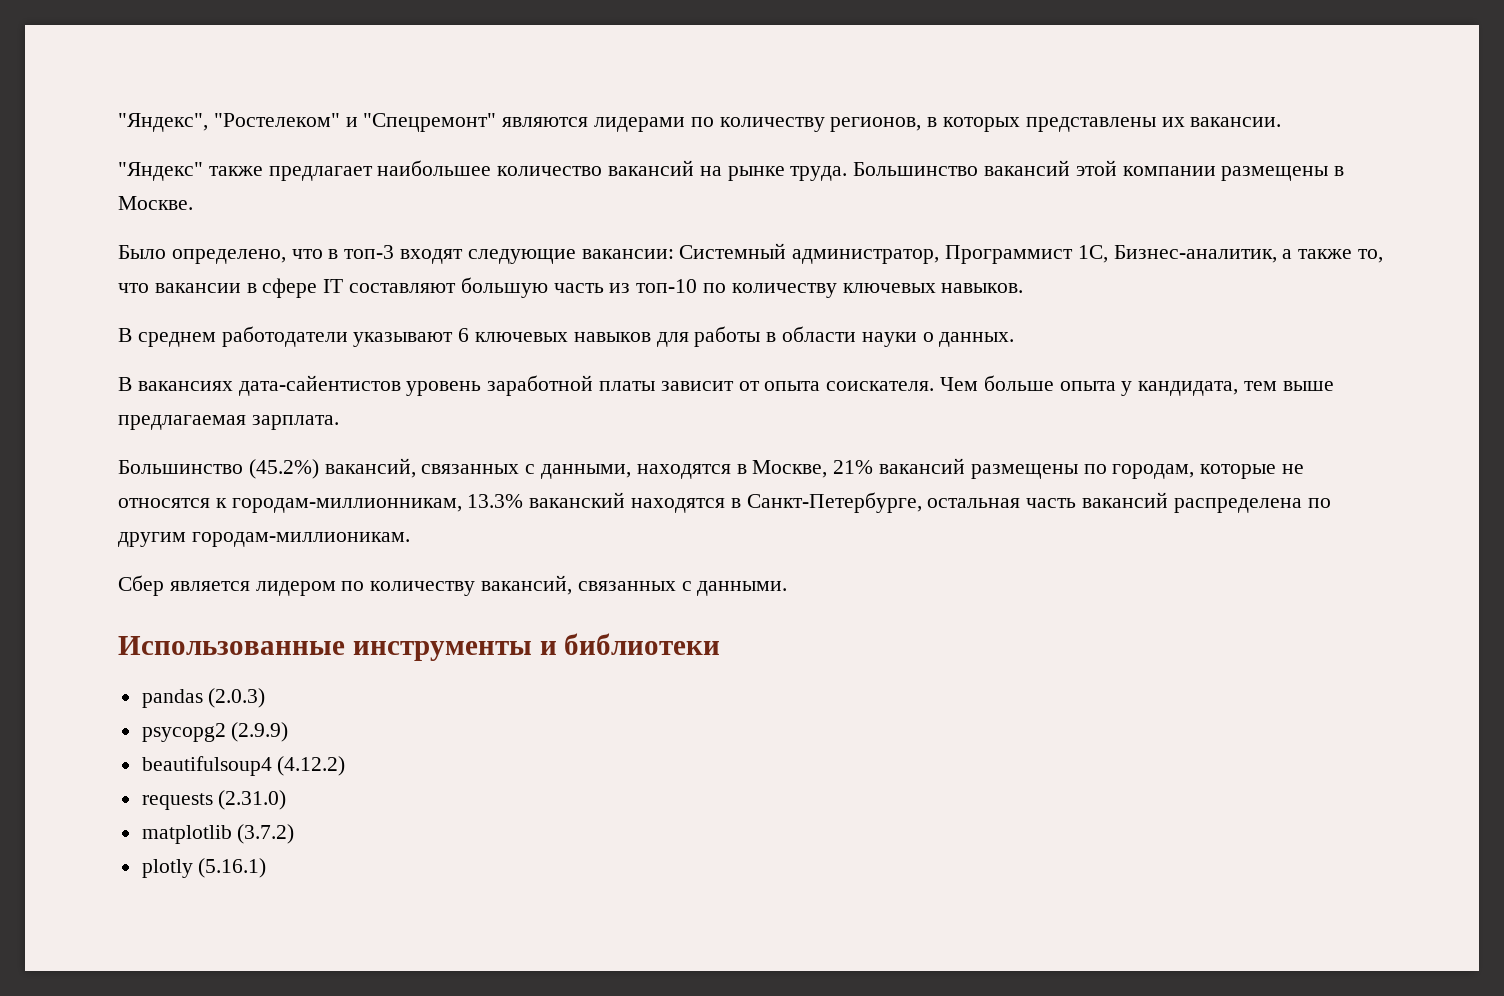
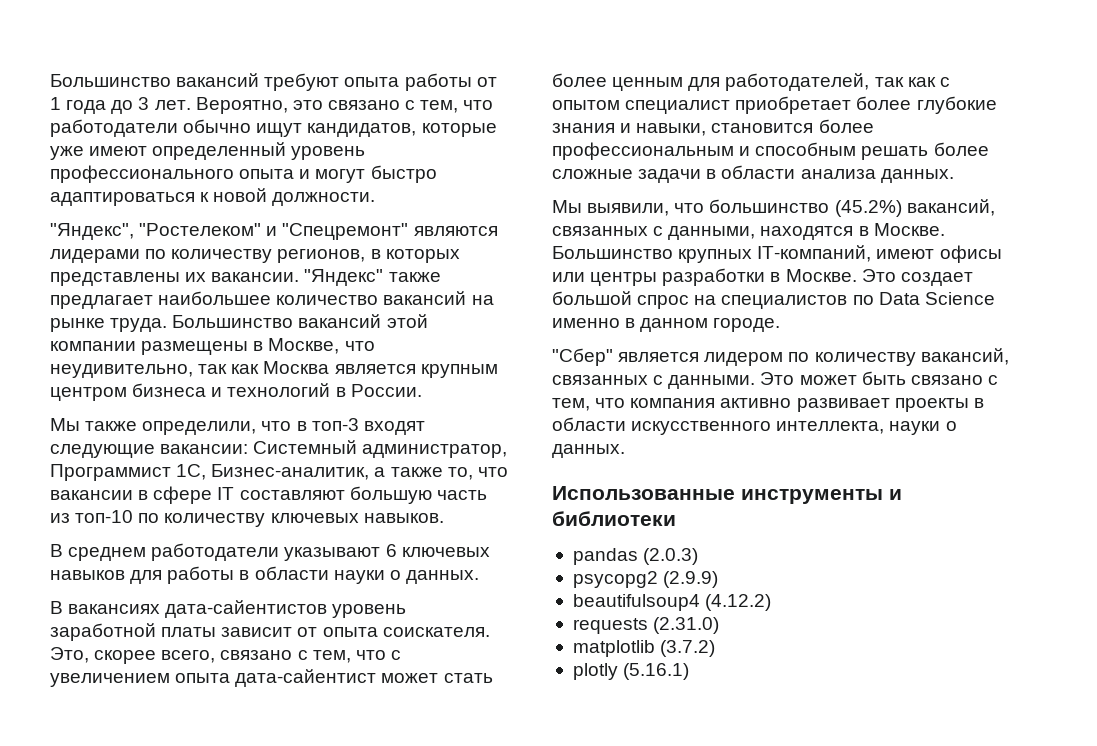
+ Большинство вакансий требуют опыта работы от 1 года до 3 лет. Вероятно, это связано с тем, что работодатели обычно ищут кандидатов, которые уже имеют определенный уровень профессионального опыта и могут быстро адаптироваться к новой должности.
- "Яндекс", "Ростелеком" и "Спецремонт" являются лидерами по количеству регионов, в которых представлены их вакансии.
- "Яндекс" также предлагает наибольшее количество вакансий на рынке труда.
+ "Яндекс", "Ростелеком" и "Спецремонт" являются лидерами по количеству регионов, в которых представлены их вакансии. "Яндекс" также предлагает наибольшее количество вакансий на рынке труда.
- Большинство вакансий этой компании размещены в Москве.
- Было определено, что в топ-3 входят следующие вакансии: Системный администратор, Программист 1С, Бизнес-аналитик, а также то, что вакансии в сфере IT составляют большую часть из топ-10 по количеству ключевых навыков.
+ Большинство вакансий этой компании размещены в Москве, что неудивительно, так как Москва является крупным центром бизнеса и технологий в России.
+ Мы также определили, что в топ-3 входят следующие вакансии: Системный администратор, Программист 1С, Бизнес-аналитик, а также то, что вакансии в сфере IT составляют большую часть из топ-10 по количеству ключевых навыков.
- Чем больше опыта у кандидата, тем выше предлагаемая зарплата.
- Большинство (45.2%) вакансий, связанных с данными, находятся в Москве, 21% вакансий размещены по городам, которые не относятся к городам-миллионникам, 13.3% ваканский находятся в Санкт-Петербурге, остальная часть вакансий распределена по другим городам-миллионикам.
- Сбер является лидером по количеству вакансий, связанных с данными.
+ Это, скорее всего, связано с тем, что с увеличением опыта дата-сайентист может стать более ценным для работодателей, так как с опытом специалист приобретает более глубокие знания и навыки, становится более профессиональным и способным решать более сложные задачи в области анализа данных.
+ Мы выявили, что большинство (45.2%) вакансий, связанных с данными, находятся в Москве. Большинство крупных IT-компаний, имеют офисы или центры разработки в Москве. Это создает большой спрос на специалистов по Data Science именно в данном городе.
+ "Сбер" является лидером по количеству вакансий, связанных с данными. Это может быть связано с тем, что компания активно развивает проекты в области искусственного интеллекта, науки о данных.

